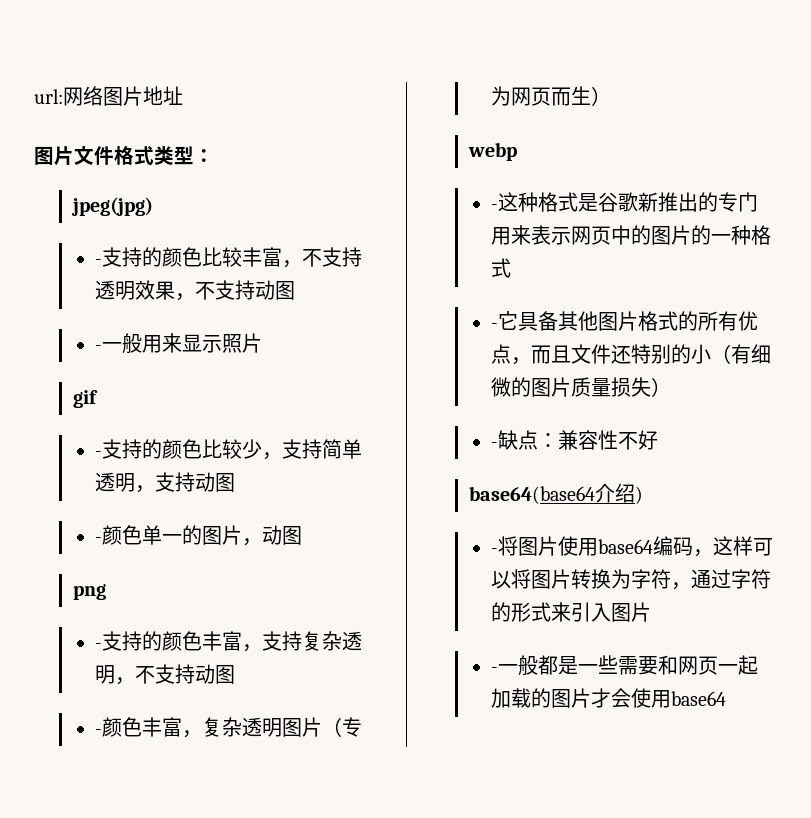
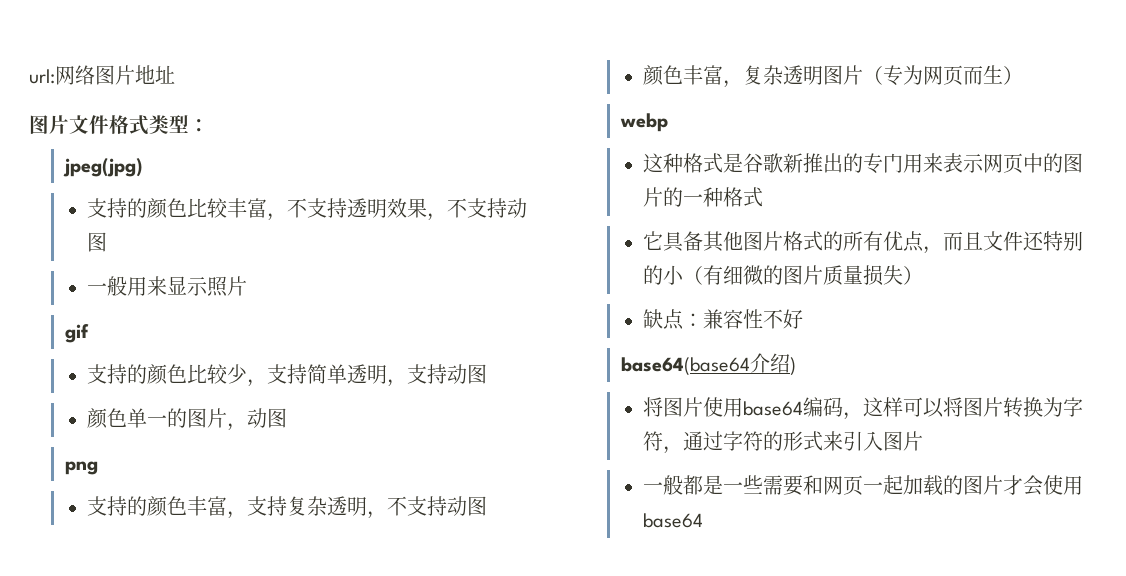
- -支持的颜色比较丰富，不支持透明效果，不支持动图
+ 支持的颜色比较丰富，不支持透明效果，不支持动图
- -一般用来显示照片
+ 一般用来显示照片
- -支持的颜色比较少，支持简单透明，支持动图
+ 支持的颜色比较少，支持简单透明，支持动图
- -颜色单一的图片，动图
+ 颜色单一的图片，动图
- -支持的颜色丰富，支持复杂透明，不支持动图
+ 支持的颜色丰富，支持复杂透明，不支持动图
- -颜色丰富，复杂透明图片（专为网页而生）
+ 颜色丰富，复杂透明图片（专为网页而生）
- -这种格式是谷歌新推出的专门用来表示网页中的图片的一种格式
+ 这种格式是谷歌新推出的专门用来表示网页中的图片的一种格式
- -它具备其他图片格式的所有优点，而且文件还特别的小（有细微的图片质量损失）
+ 它具备其他图片格式的所有优点，而且文件还特别的小（有细微的图片质量损失）
- -缺点：兼容性不好
+ 缺点：兼容性不好
- -将图片使用base64编码，这样可以将图片转换为字符，通过字符的形式来引入图片
+ 将图片使用base64编码，这样可以将图片转换为字符，通过字符的形式来引入图片
- -一般都是一些需要和网页一起加载的图片才会使用base64
+ 一般都是一些需要和网页一起加载的图片才会使用base64

